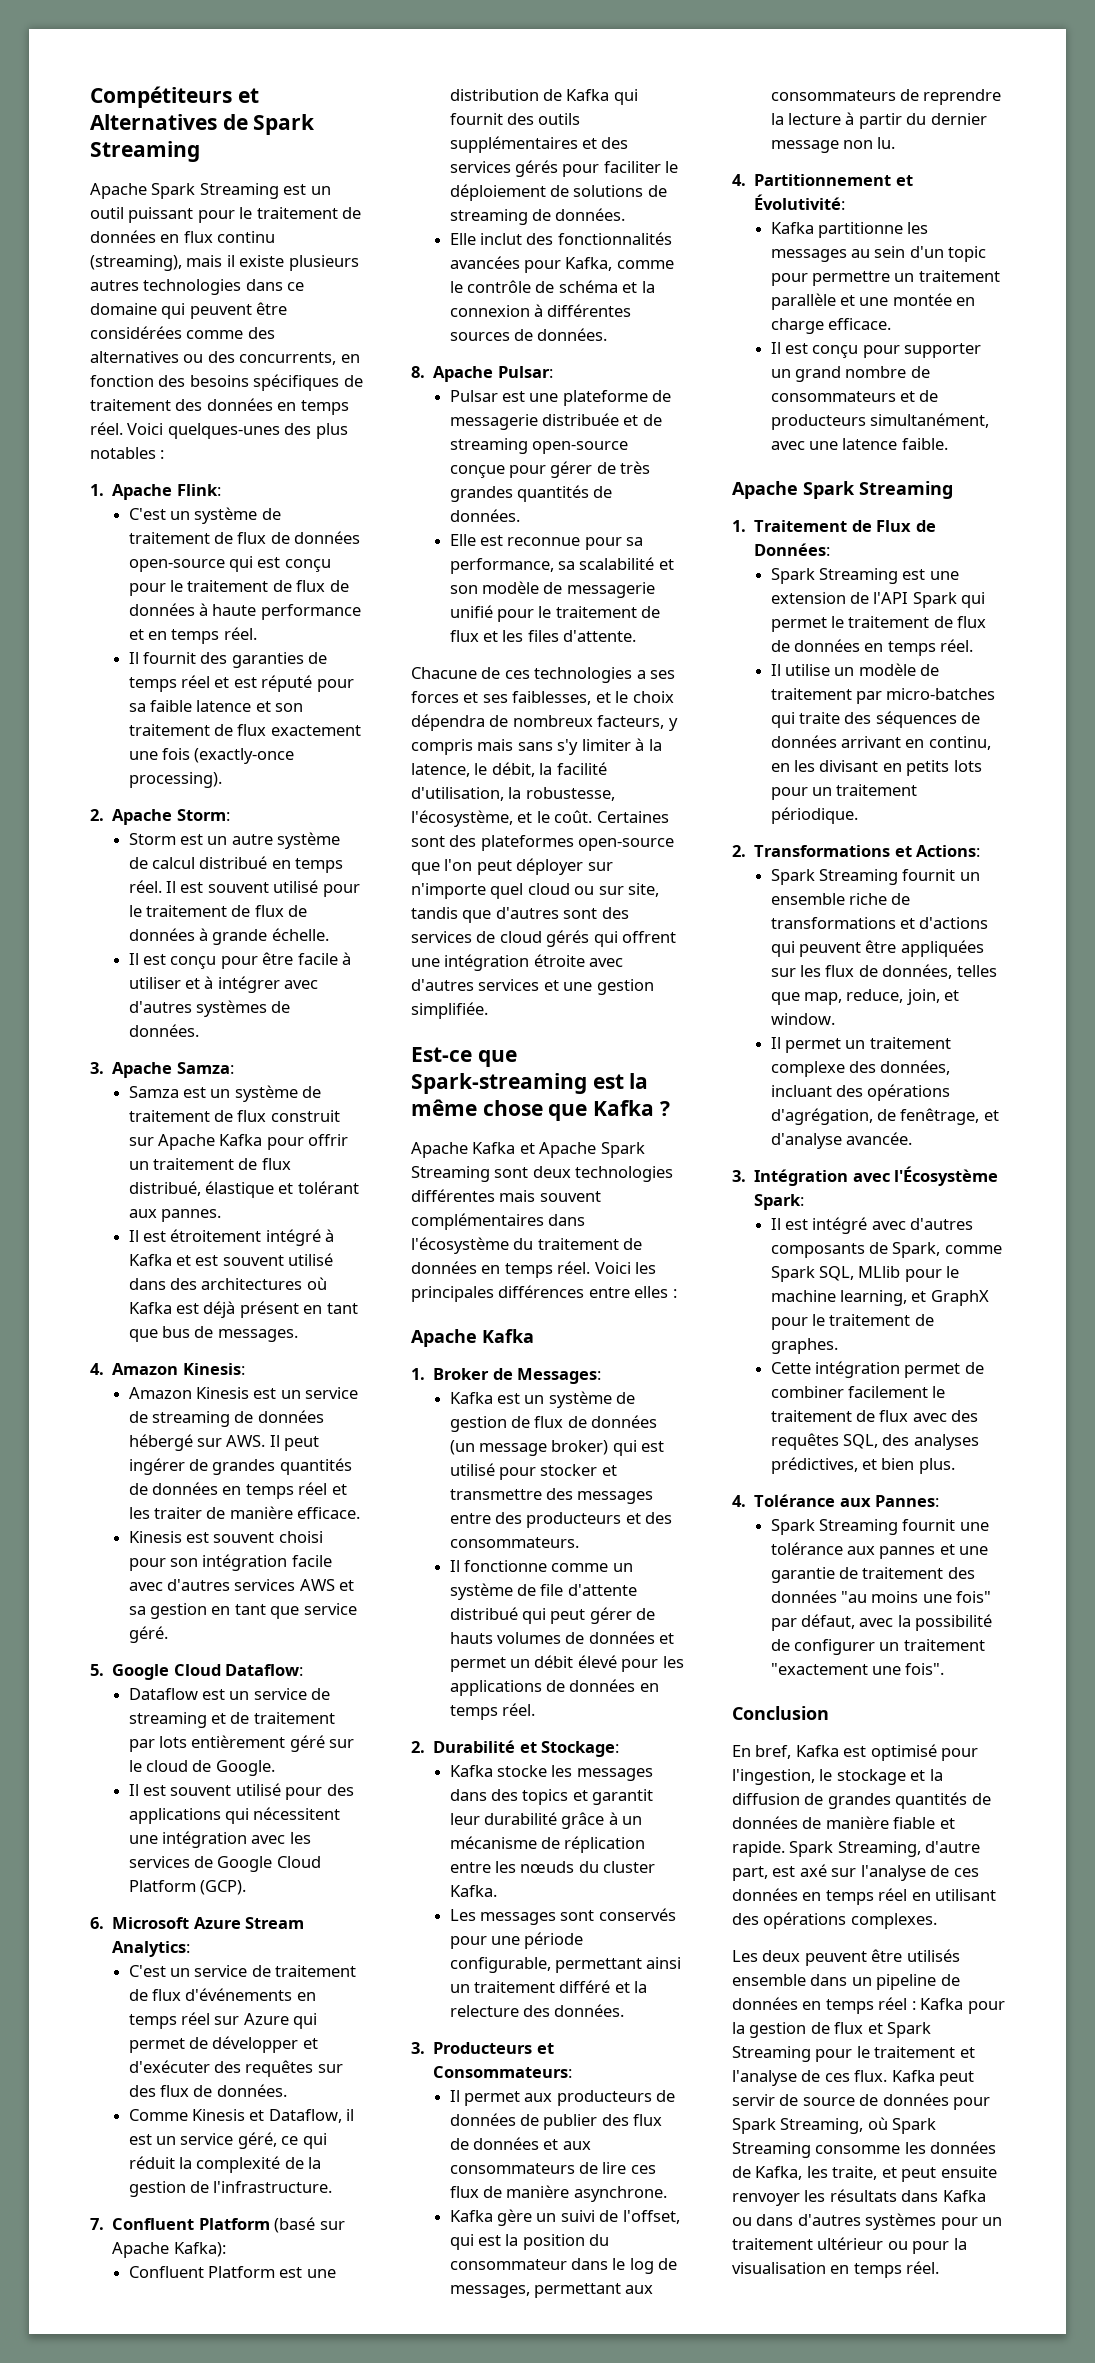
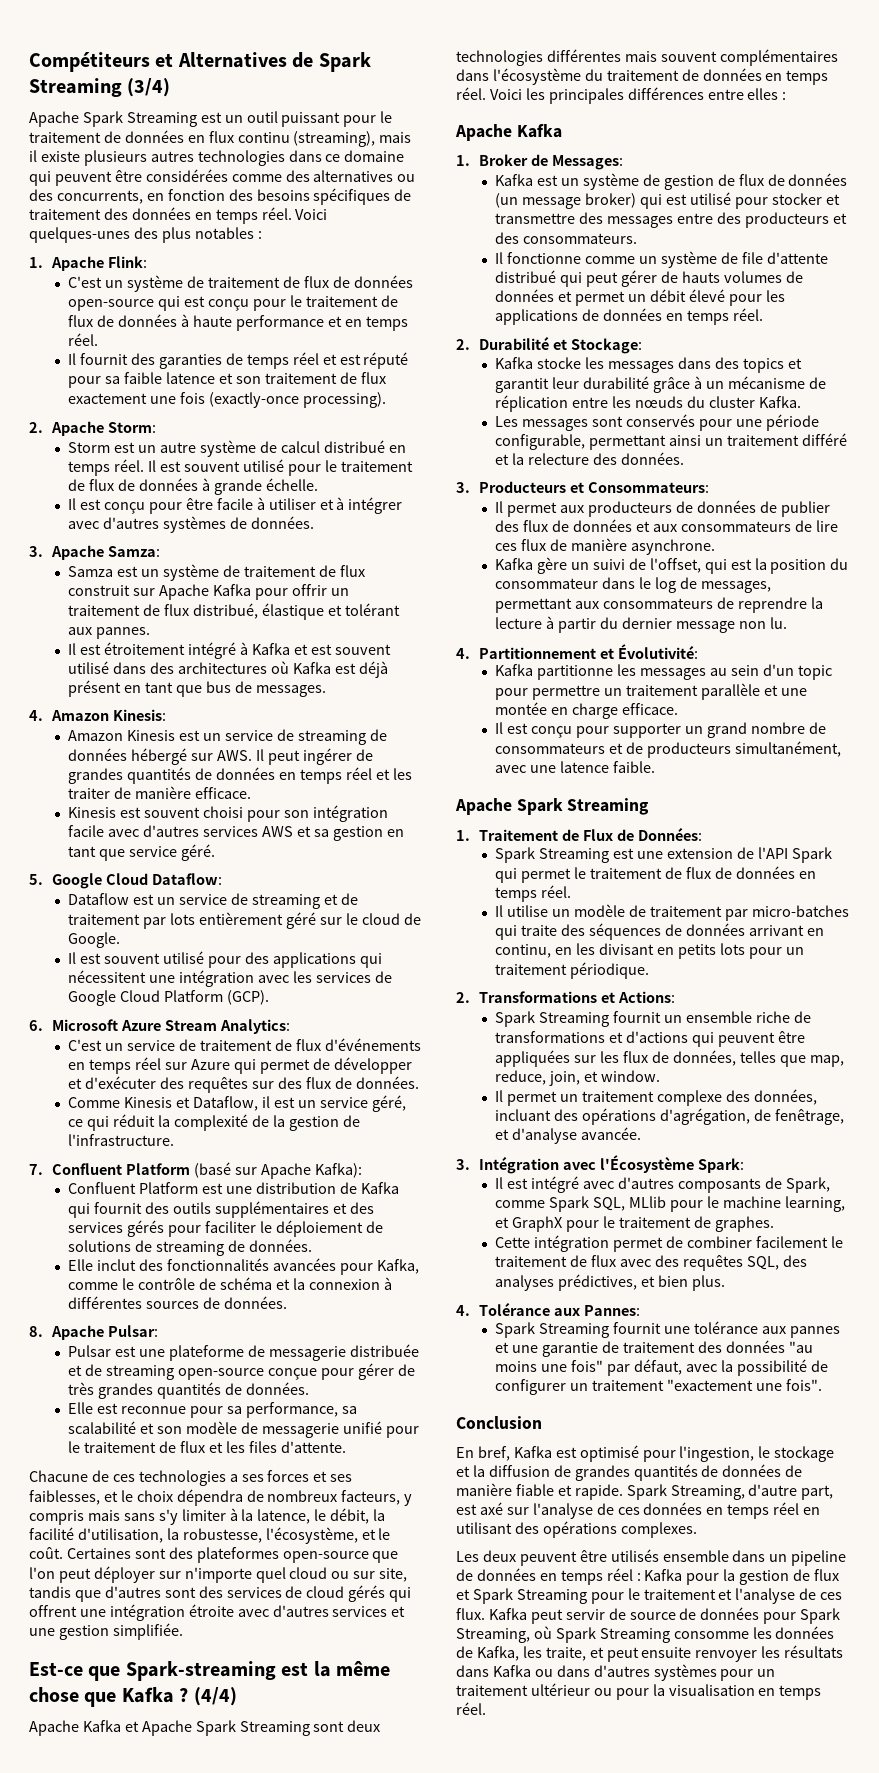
- Compétiteurs et Alternatives de Spark Streaming
+ Compétiteurs et Alternatives de Spark Streaming (3/4)
+ (4/4)

